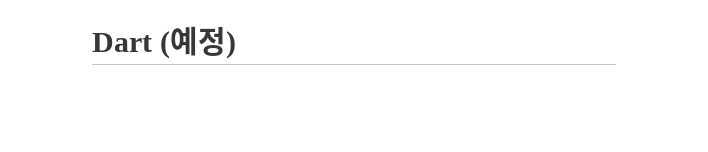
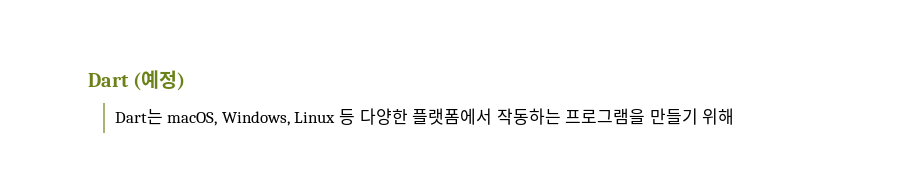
+ Dart는 macOS, Windows, Linux 등 다양한 플랫폼에서 작동하는 프로그램을 만들기 위해

